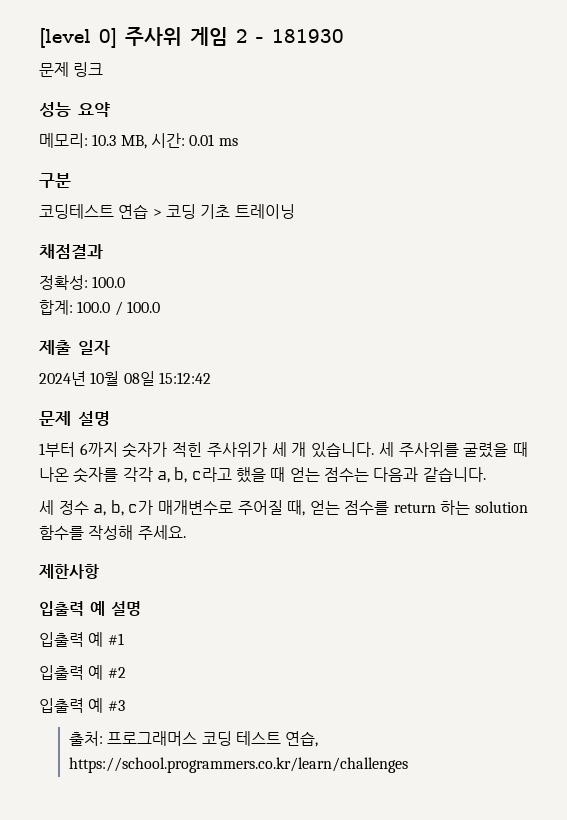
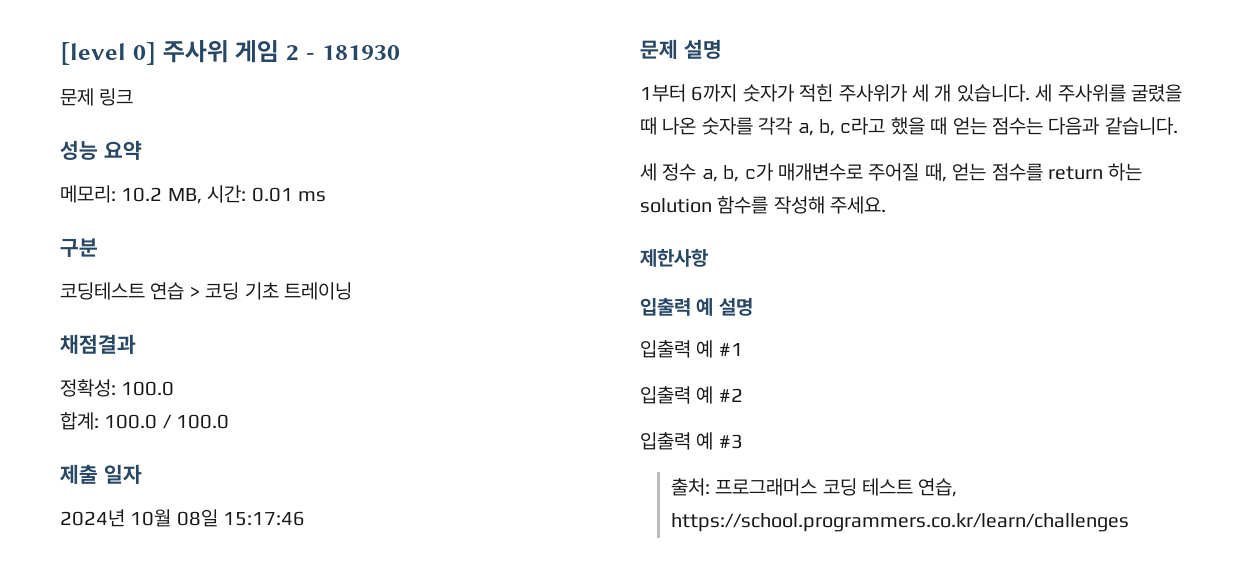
- 메모리: 10.3 MB, 시간: 0.01 ms
+ 메모리: 10.2 MB, 시간: 0.01 ms
- 2024년 10월 08일 15:12:42
+ 2024년 10월 08일 15:17:46

